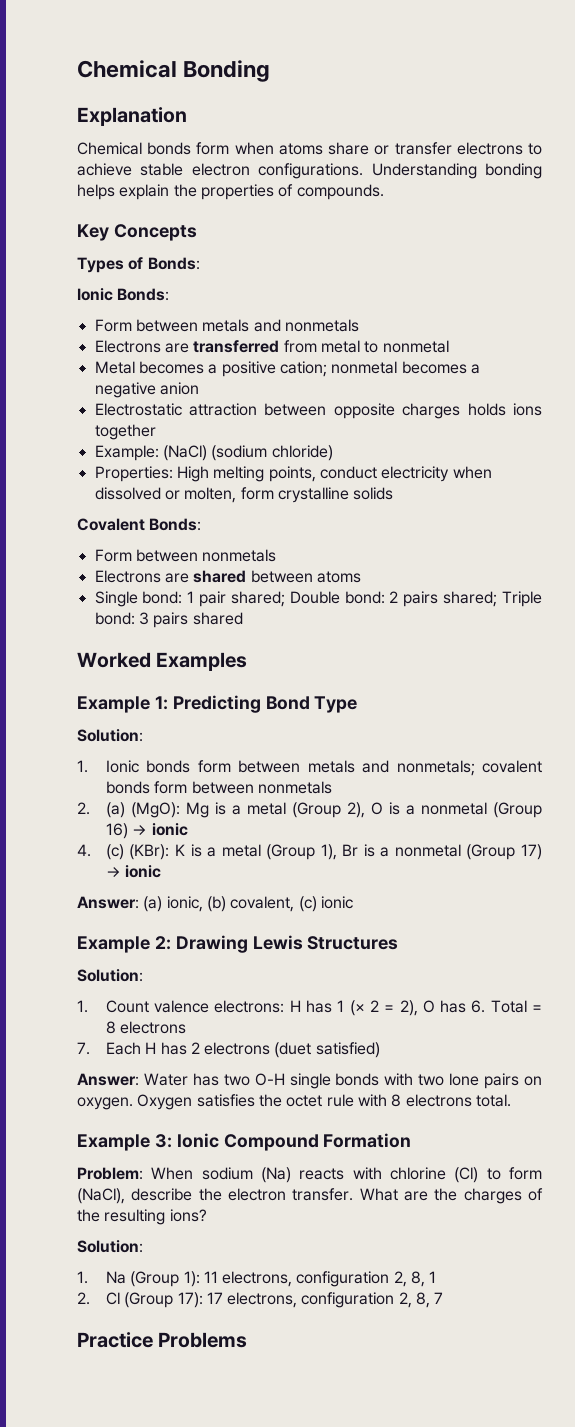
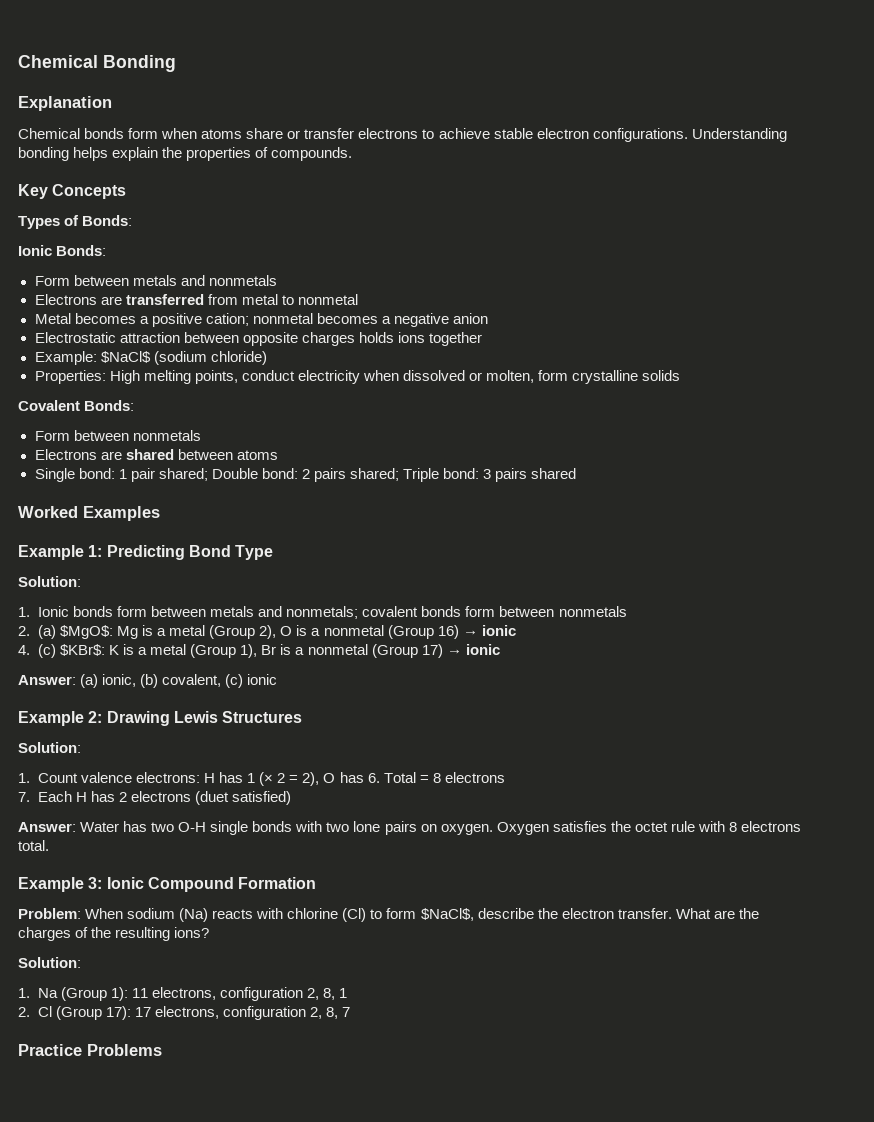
- Example: (NaCl) (sodium chloride)
+ Example: $NaCl$ (sodium chloride)
- 2. (a) (MgO): Mg is a metal (Group 2), O is a nonmetal (Group 16) → ionic
+ 2. (a) $MgO$: Mg is a metal (Group 2), O is a nonmetal (Group 16) → ionic
- 4. (c) (KBr): K is a metal (Group 1), Br is a nonmetal (Group 17) → ionic
+ 4. (c) $KBr$: K is a metal (Group 1), Br is a nonmetal (Group 17) → ionic
- Problem: When sodium (Na) reacts with chlorine (Cl) to form (NaCl), describe the electron transfer.
+ Problem: When sodium (Na) reacts with chlorine (Cl) to form $NaCl$, describe the electron transfer.

